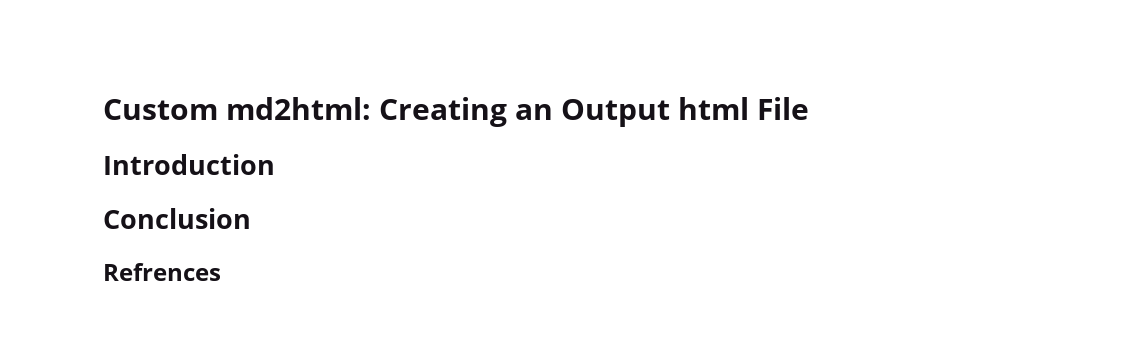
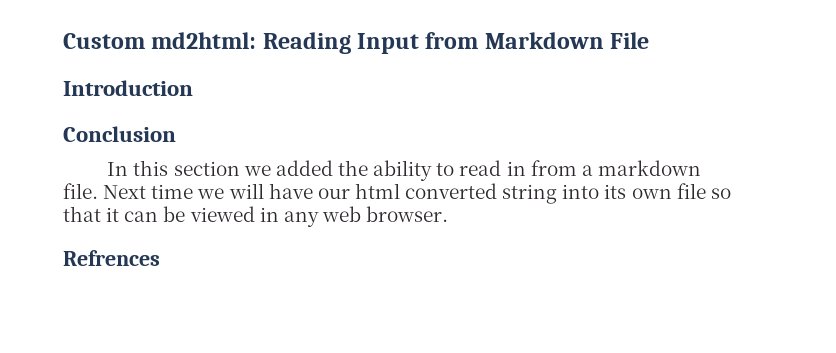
- Custom md2html: Creating an Output html File
+ Custom md2html: Reading Input from Markdown File
+ In this section we added the ability to read in from a markdown file. Next time we will have our html converted string into its own file so that it can be viewed in any web browser.

